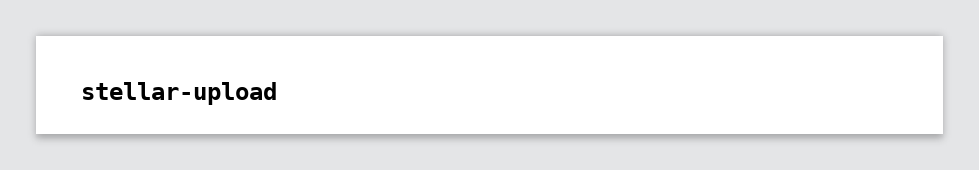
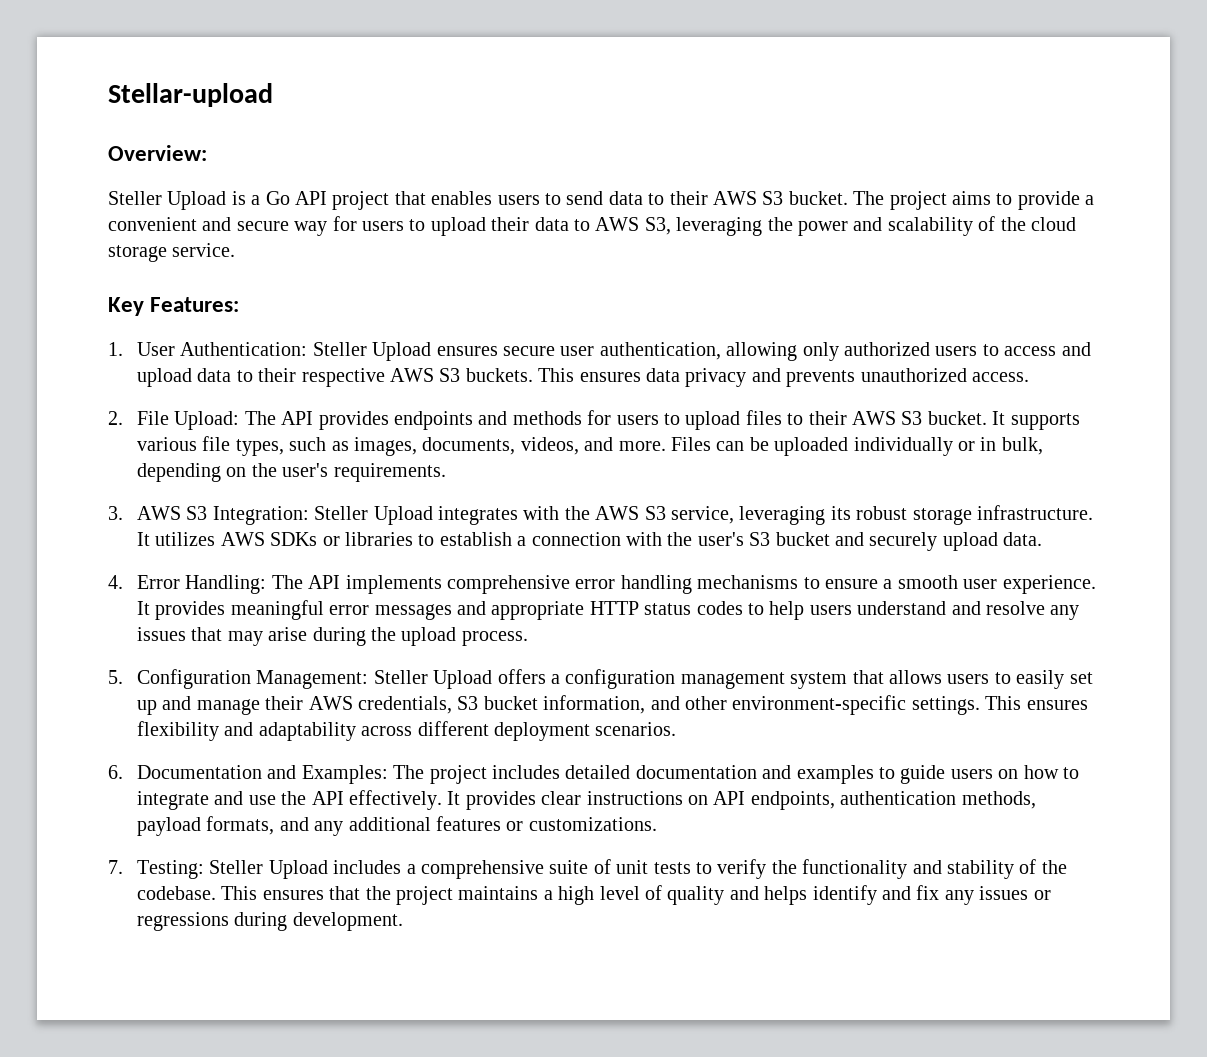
- stellar-upload
+ Stellar-upload
+ Overview:
+ Steller Upload is a Go API project that enables users to send data to their AWS S3 bucket. The project aims to provide a convenient and secure way for users to upload their data to AWS S3, leveraging the power and scalability of the cloud storage service.
+ Key Features:
+ 1. User Authentication: Steller Upload ensures secure user authentication, allowing only authorized users to access and upload data to their respective AWS S3 buckets. This ensures data privacy and prevents unauthorized access.
+ 2. File Upload: The API provides endpoints and methods for users to upload files to their AWS S3 bucket. It supports various file types, such as images, documents, videos, and more. Files can be uploaded individually or in bulk, depending on the user's requirements.
+ 3. AWS S3 Integration: Steller Upload integrates with the AWS S3 service, leveraging its robust storage infrastructure. It utilizes AWS SDKs or libraries to establish a connection with the user's S3 bucket and securely upload data.
+ 4. Error Handling: The API implements comprehensive error handling mechanisms to ensure a smooth user experience. It provides meaningful error messages and appropriate HTTP status codes to help users understand and resolve any issues that may arise during the upload process.
+ 5. Configuration Management: Steller Upload offers a configuration management system that allows users to easily set up and manage their AWS credentials, S3 bucket information, and other environment-specific settings. This ensures flexibility and adaptability across different deployment scenarios.
+ 6. Documentation and Examples: The project includes detailed documentation and examples to guide users on how to integrate and use the API effectively. It provides clear instructions on API endpoints, authentication methods, payload formats, and any additional features or customizations.
+ 7. Testing: Steller Upload includes a comprehensive suite of unit tests to verify the functionality and stability of the codebase. This ensures that the project maintains a high level of quality and helps identify and fix any issues or regressions during development.

